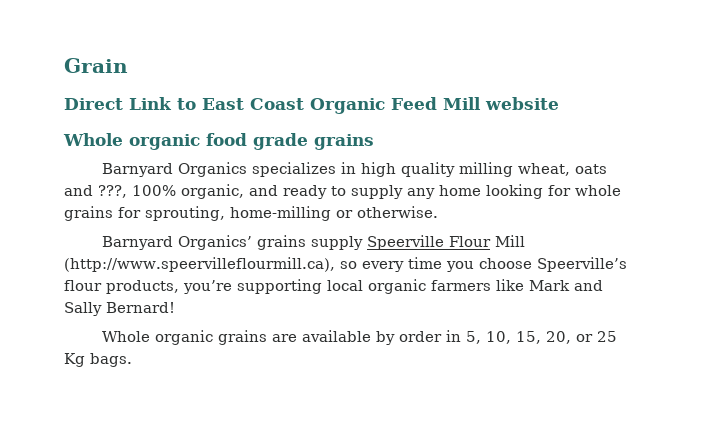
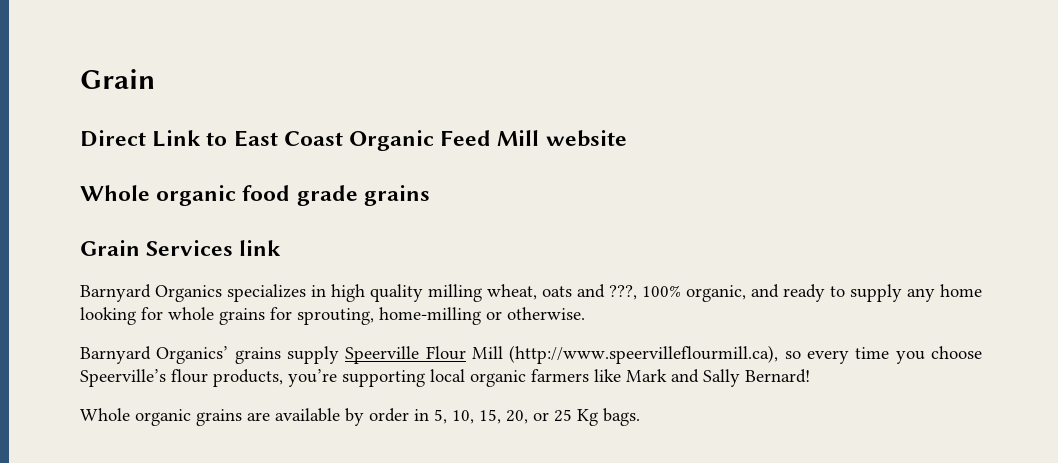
+ Grain Services link

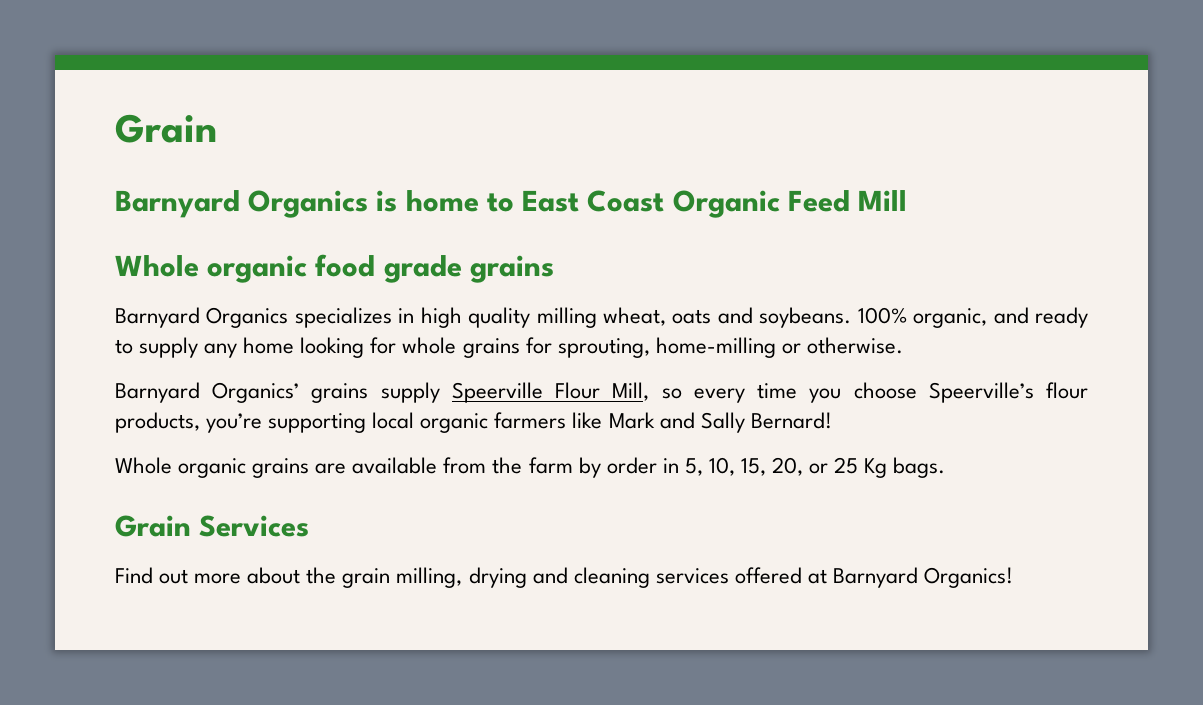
- Direct Link to East Coast Organic Feed Mill website
+ Barnyard Organics is home to East Coast Organic Feed Mill
- Grain Services link
- Barnyard Organics specializes in high quality milling wheat, oats and ???, 100% organic, and ready to supply any home looking for whole grains for sprouting, home-milling or otherwise.
+ Barnyard Organics specializes in high quality milling wheat, oats and soybeans. 100% organic, and ready to supply any home looking for whole grains for sprouting, home-milling or otherwise.
- Barnyard Organics’ grains supply Speerville Flour Mill (http://www.speervilleflourmill.ca), so every time you choose Speerville’s flour products, you’re supporting local organic farmers like Mark and Sally Bernard!
+ Barnyard Organics’ grains supply Speerville Flour Mill, so every time you choose Speerville’s flour products, you’re supporting local organic farmers like Mark and Sally Bernard!
- Whole organic grains are available by order in 5, 10, 15, 20, or 25 Kg bags.
+ Whole organic grains are available from the farm by order in 5, 10, 15, 20, or 25 Kg bags.
+ Grain Services
+ Find out more about the grain milling, drying and cleaning services offered at Barnyard Organics!

